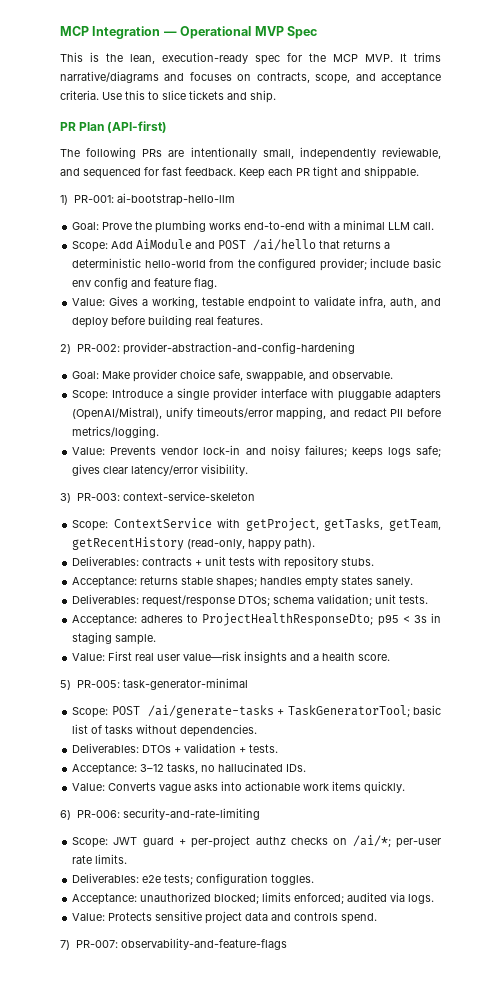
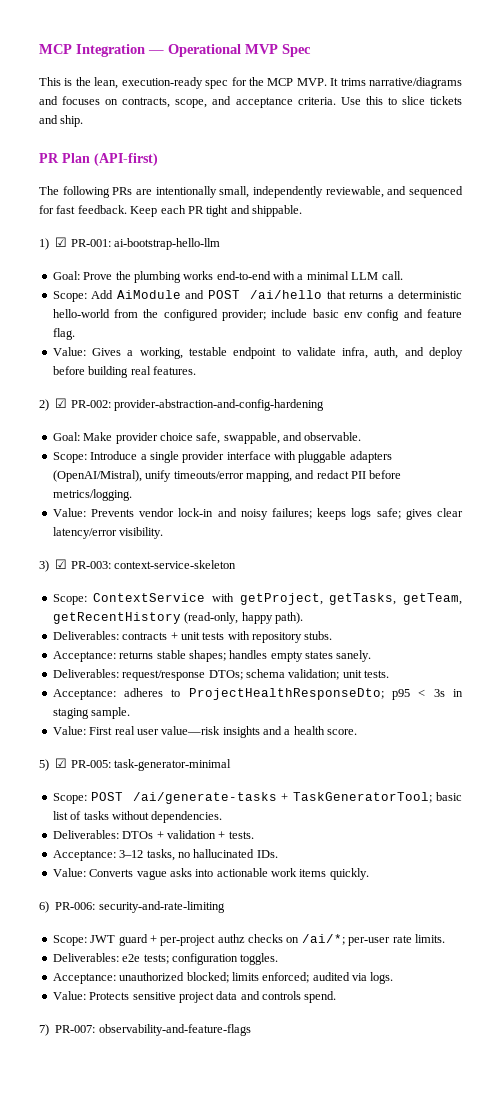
- 1) PR-001: ai-bootstrap-hello-llm
+ 1) ☑ PR-001: ai-bootstrap-hello-llm
- 2) PR-002: provider-abstraction-and-config-hardening
+ 2) ☑ PR-002: provider-abstraction-and-config-hardening
- 3) PR-003: context-service-skeleton
+ 3) ☑ PR-003: context-service-skeleton
- 5) PR-005: task-generator-minimal
+ 5) ☑ PR-005: task-generator-minimal

